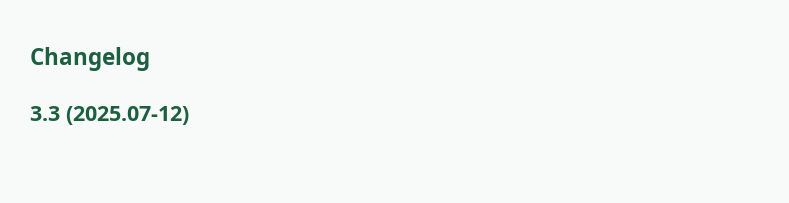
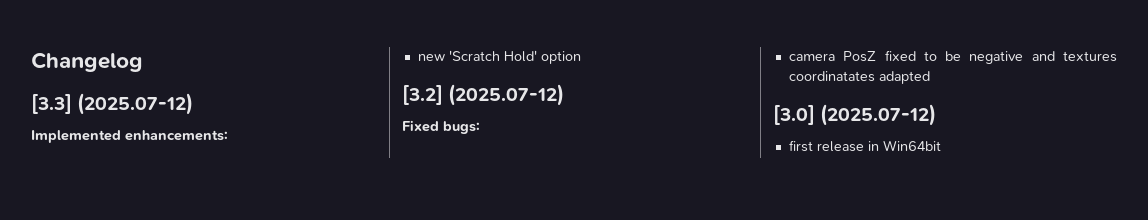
- 3.3 (2025.07-12)
+ [3.3] (2025.07-12)
+ Implemented enhancements:
+ new 'Scratch Hold' option
+ [3.2] (2025.07-12)
+ Fixed bugs:
+ camera PosZ fixed to be negative and textures coordinatates adapted
+ [3.0] (2025.07-12)
+ first release in Win64bit

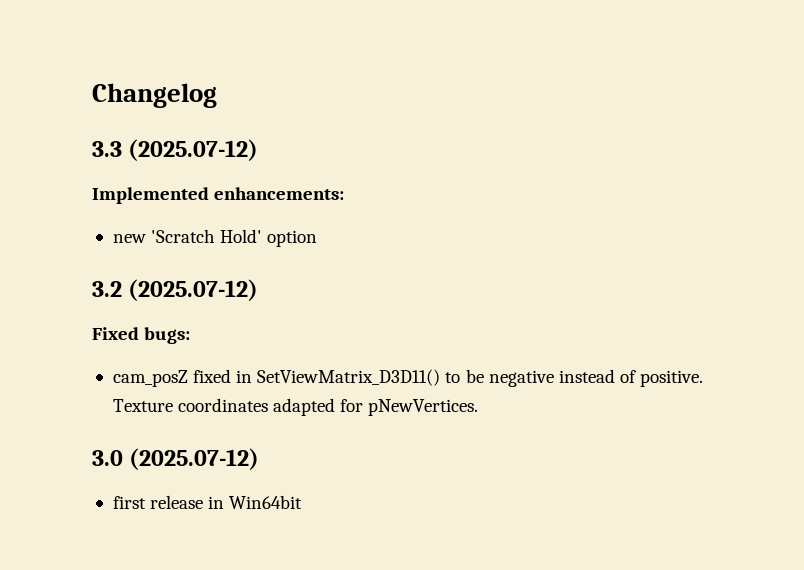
- [3.3] (2025.07-12)
+ 3.3 (2025.07-12)
- [3.2] (2025.07-12)
+ 3.2 (2025.07-12)
- camera PosZ fixed to be negative and textures coordinatates adapted
- [3.0] (2025.07-12)
+ cam_posZ fixed in SetViewMatrix_D3D11() to be negative instead of positive. Texture coordinates adapted for pNewVertices.
+ 3.0 (2025.07-12)

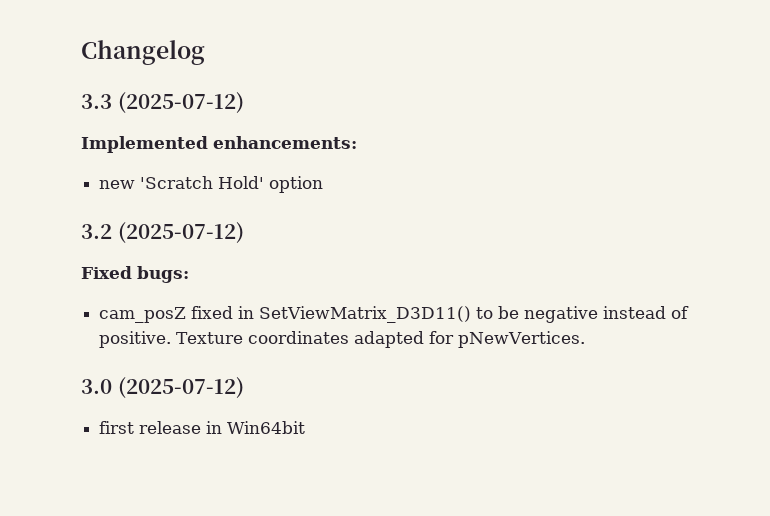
- 3.3 (2025.07-12)
+ 3.3 (2025-07-12)
- 3.2 (2025.07-12)
+ 3.2 (2025-07-12)
- 3.0 (2025.07-12)
+ 3.0 (2025-07-12)

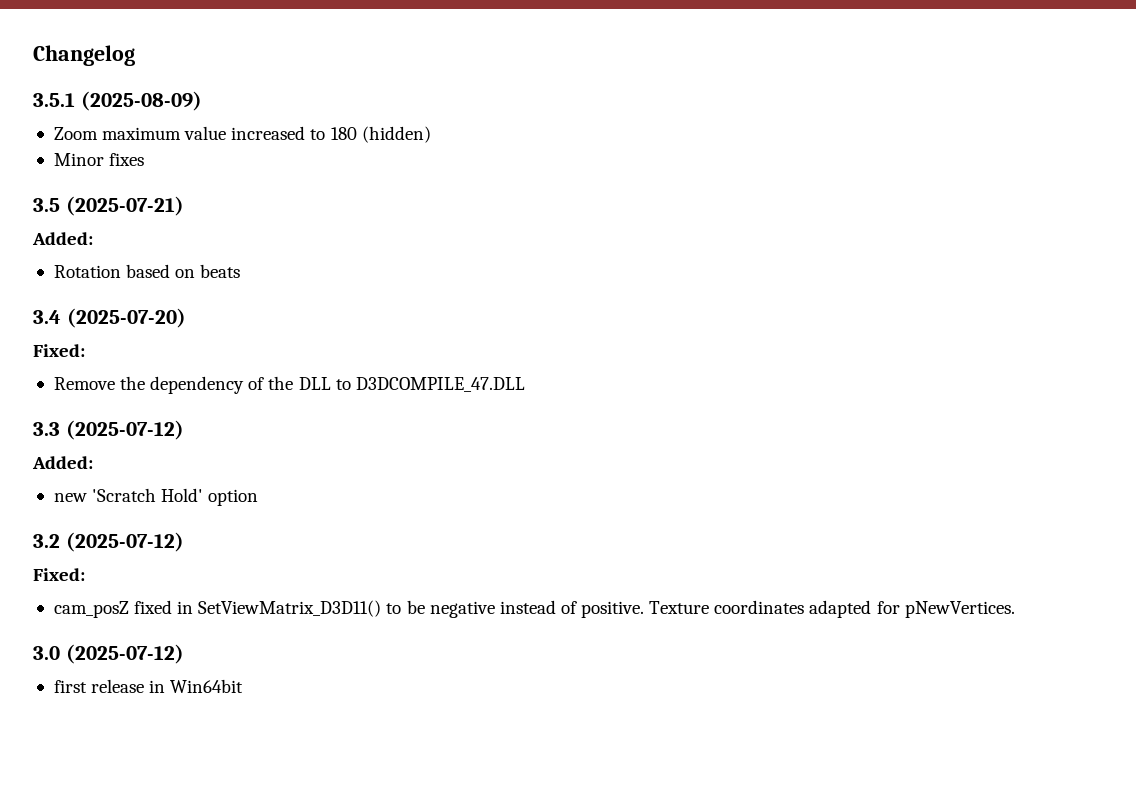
+ 3.5.1 (2025-08-09)
+ Zoom maximum value increased to 180 (hidden)
+ Minor fixes
+ 3.5 (2025-07-21)
+ Added:
+ Rotation based on beats
+ 3.4 (2025-07-20)
+ Fixed:
+ Remove the dependency of the DLL to D3DCOMPILE_47.DLL
  3.3 (2025-07-12)
- Implemented enhancements:
+ Added:
  3.2 (2025-07-12)
- Fixed bugs:
+ Fixed:

